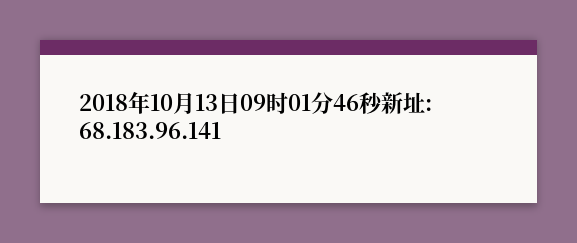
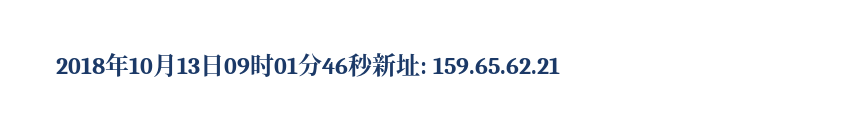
- 2018年10月13日09时01分46秒新址: 68.183.96.141
+ 2018年10月13日09时01分46秒新址: 159.65.62.21

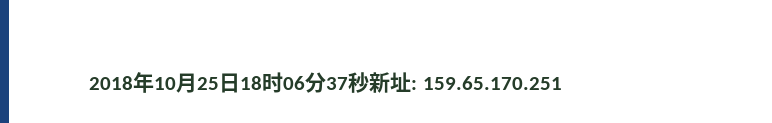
- 2018年10月13日09时01分46秒新址: 159.65.62.21
+ 2018年10月25日18时06分37秒新址: 159.65.170.251

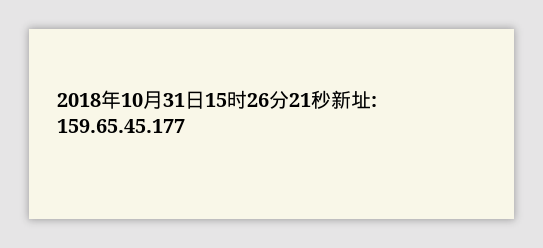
- 2018年10月25日18时06分37秒新址: 159.65.170.251
+ 2018年10月31日15时26分21秒新址: 159.65.45.177

